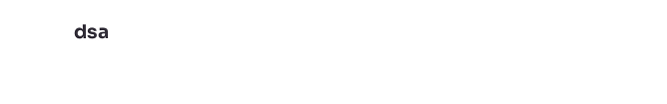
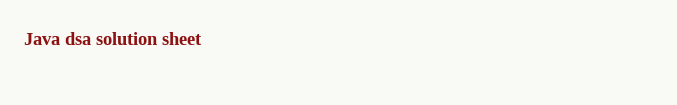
- dsa
+ Java dsa solution sheet

